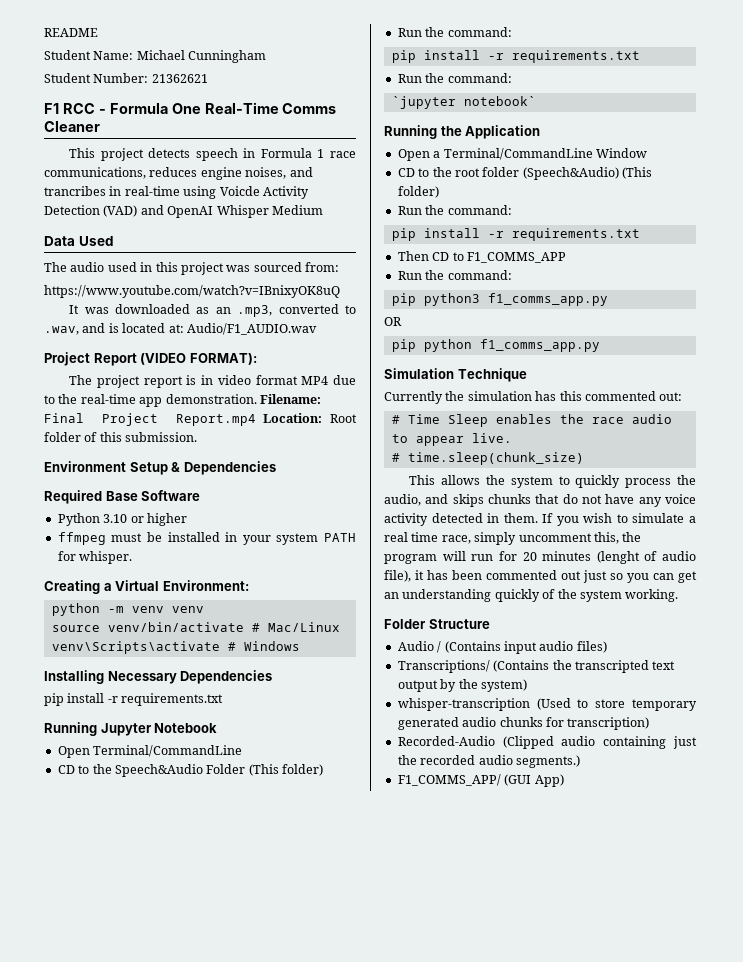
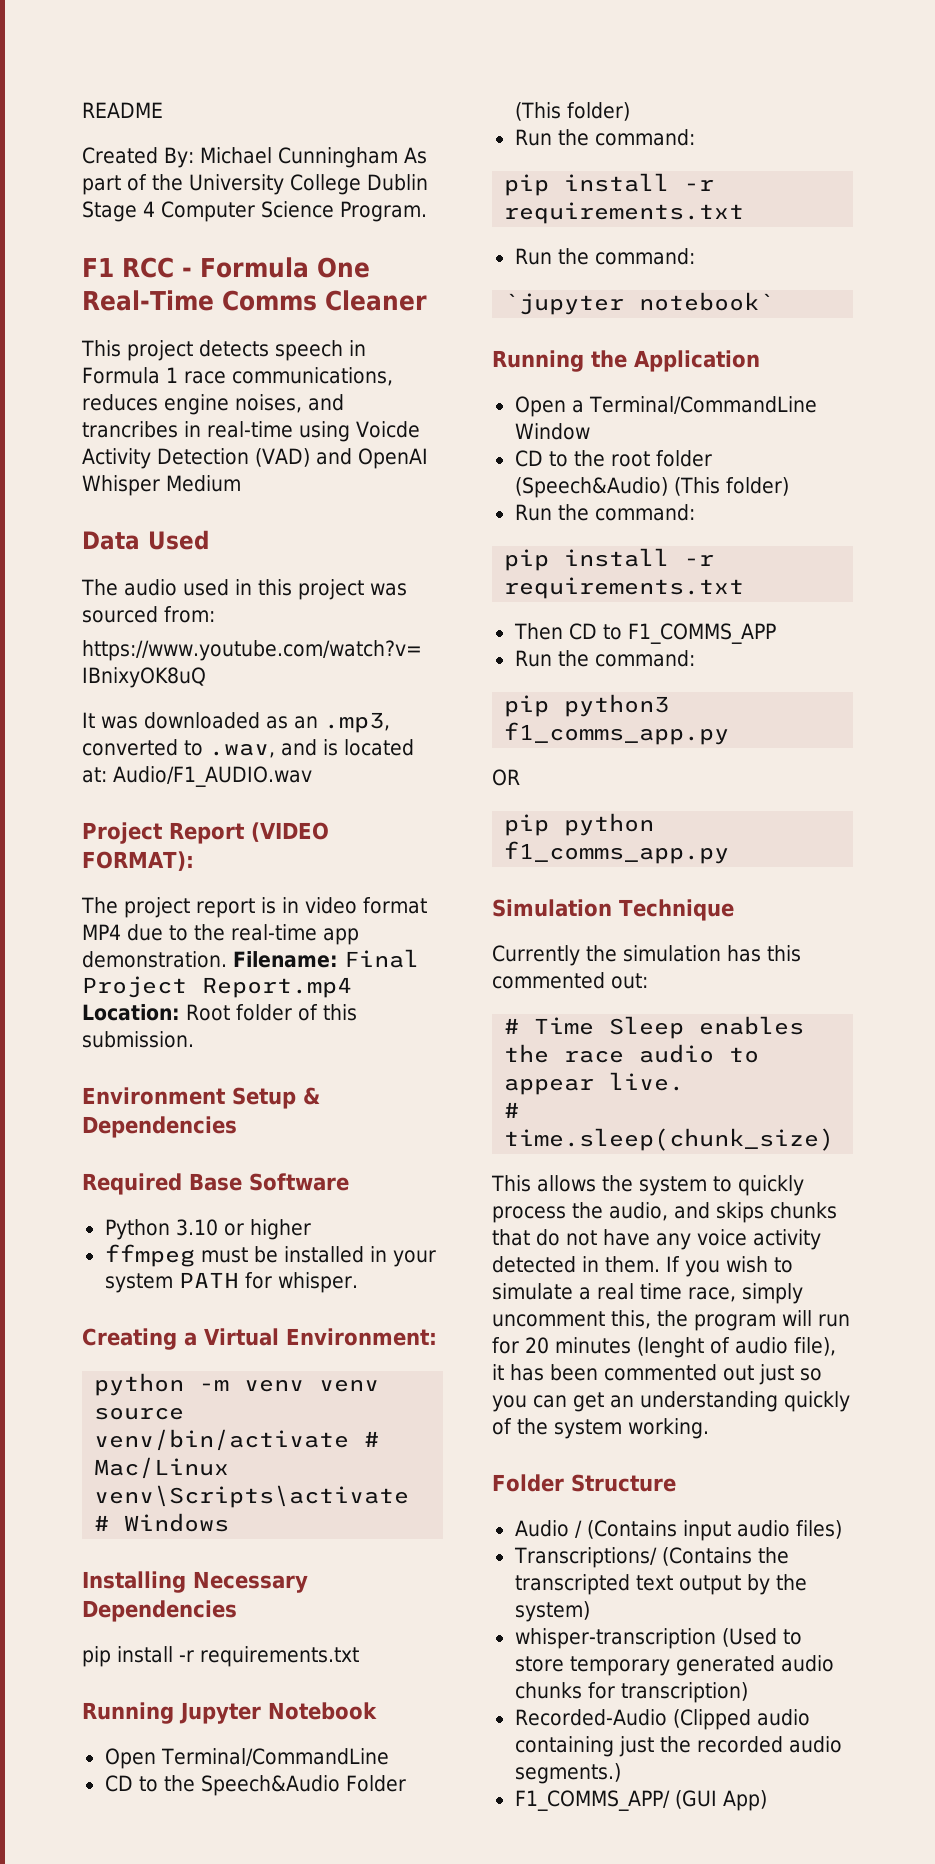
- Student Name: Michael Cunningham
- Student Number: 21362621
+ Created By: Michael Cunningham As part of the University College Dublin Stage 4 Computer Science Program.

